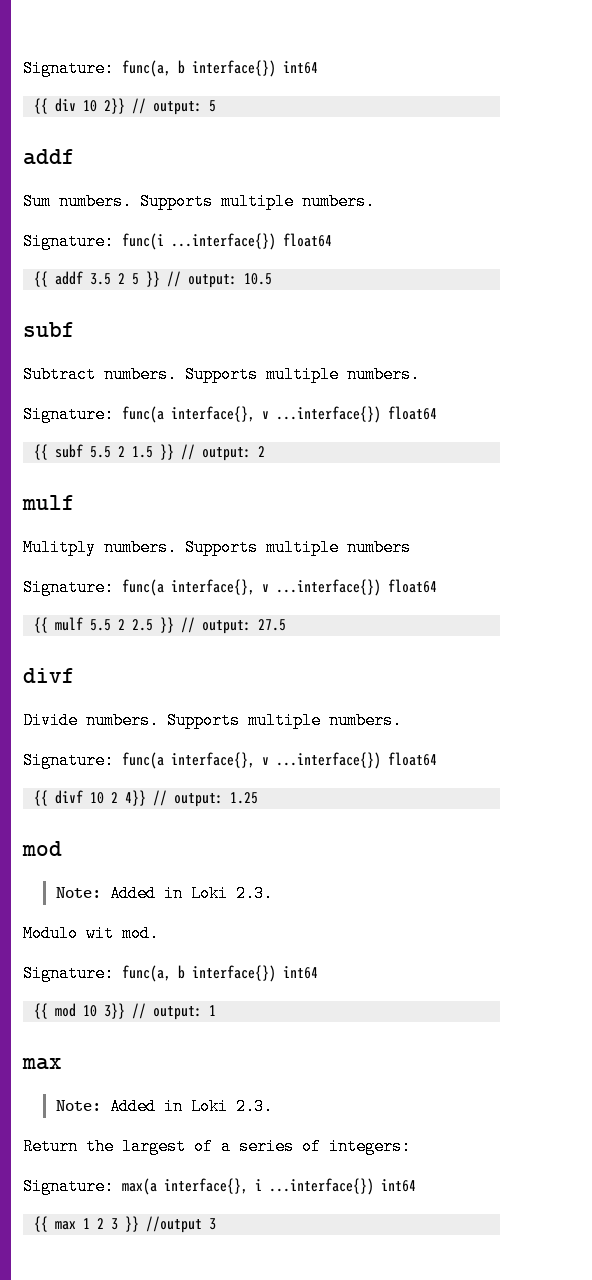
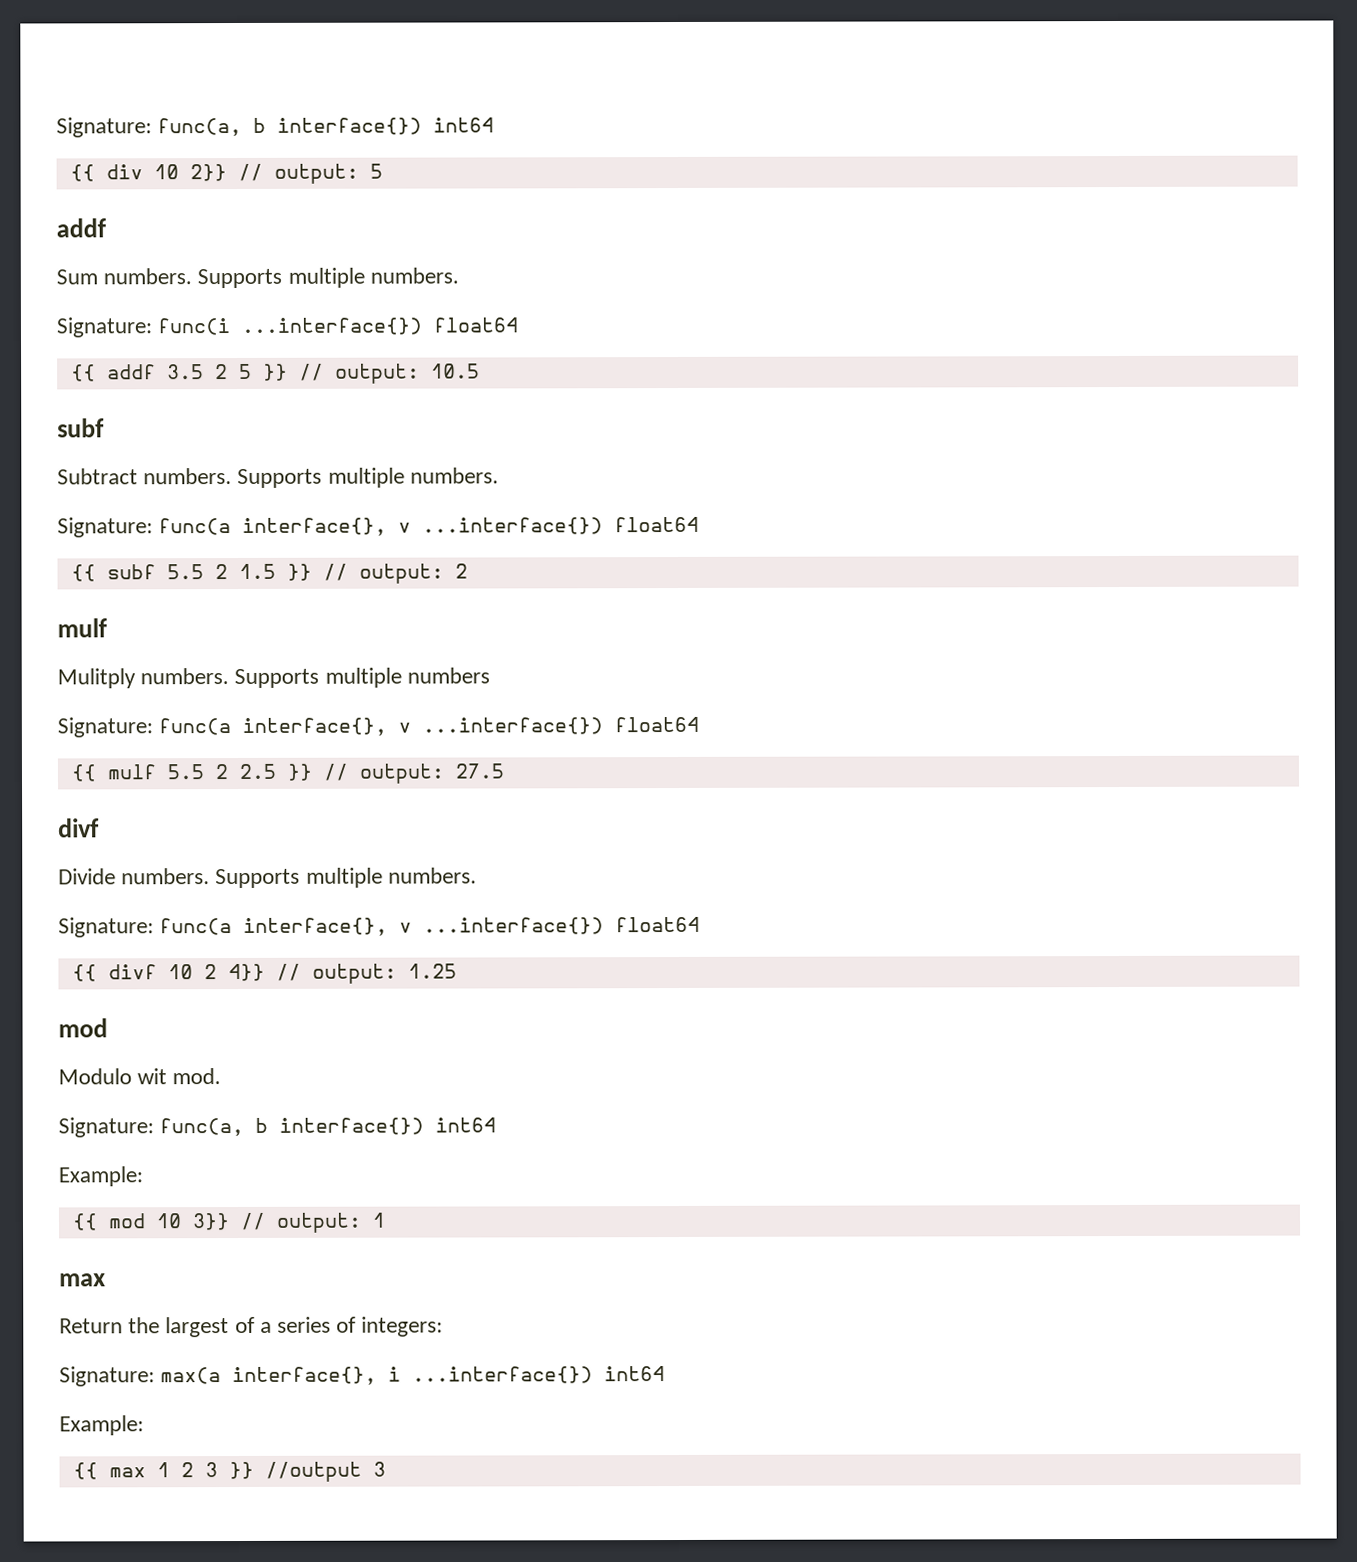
  {{ divf 10 2 4}} // output: 1.25
  mod
- Note: Added in Loki 2.3.
  Modulo wit mod.
  Signature: func(a, b interface{}) int64
+ Example:
  {{ mod 10 3}} // output: 1
  max
- Note: Added in Loki 2.3.
  Signature: max(a interface{}, i ...interface{}) int64
+ Example:

